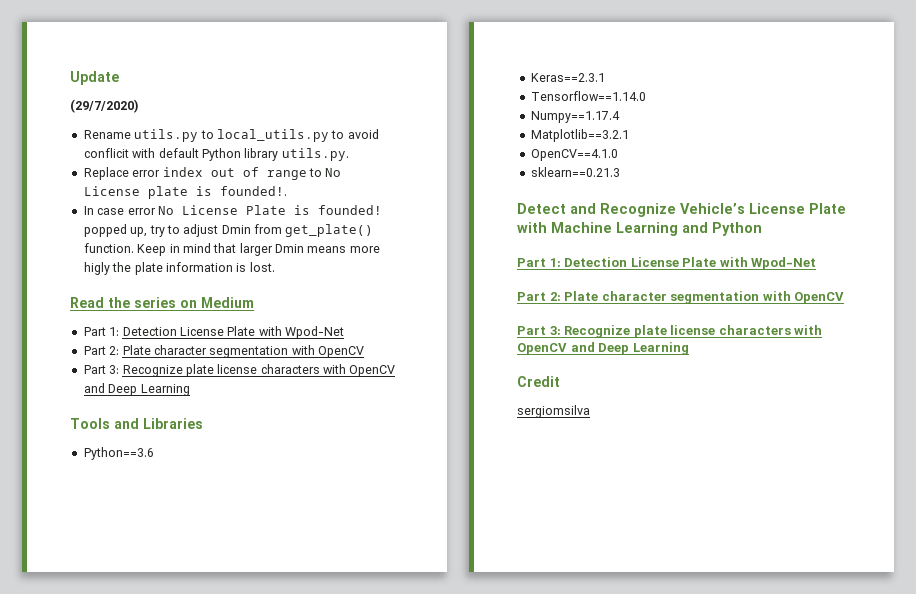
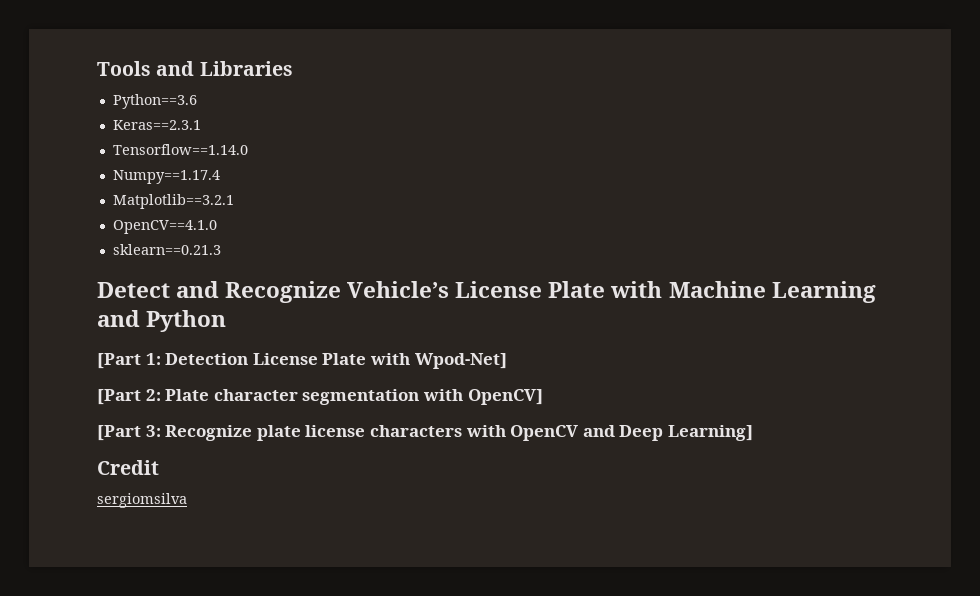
- Update
- (29/7/2020)
- Rename utils.py to local_utils.py to avoid conflicit with default Python library utils.py.
- Replace error index out of range to No License plate is founded!.
- In case error No License Plate is founded! popped up, try to adjust Dmin from get_plate() function. Keep in mind that larger Dmin means more higly the plate information is lost.
- Read the series on Medium
- Part 1: Detection License Plate with Wpod-Net
- Part 2: Plate character segmentation with OpenCV
- Part 3: Recognize plate license characters with OpenCV and Deep Learning
  Detect and Recognize Vehicle’s License Plate with Machine Learning and Python
- Part 1: Detection License Plate with Wpod-Net
- Part 2: Plate character segmentation with OpenCV
- Part 3: Recognize plate license characters with OpenCV and Deep Learning
+ [Part 1: Detection License Plate with Wpod-Net]
+ [Part 2: Plate character segmentation with OpenCV]
+ [Part 3: Recognize plate license characters with OpenCV and Deep Learning]

